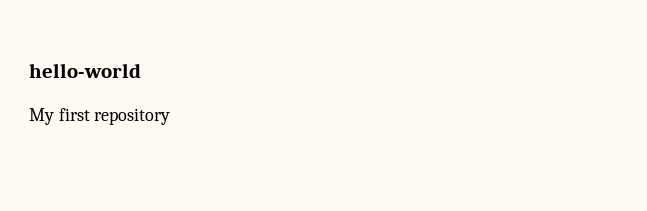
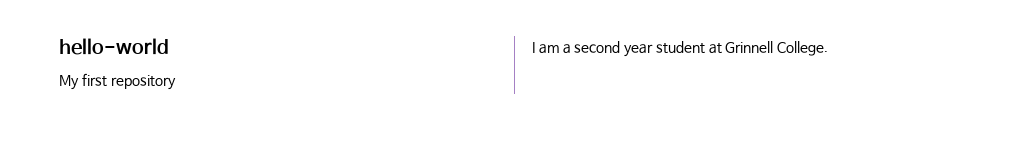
+ I am a second year student at Grinnell College.

